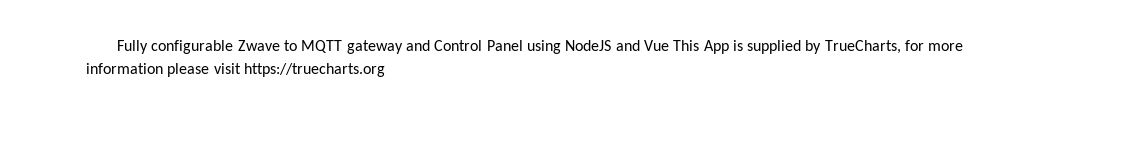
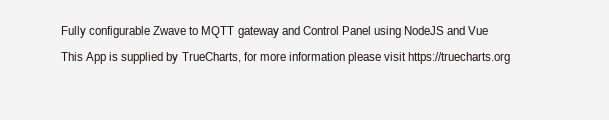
- Fully configurable Zwave to MQTT gateway and Control Panel using NodeJS and Vue This App is supplied by TrueCharts, for more information please visit https://truecharts.org
+ Fully configurable Zwave to MQTT gateway and Control Panel using NodeJS and Vue
+ This App is supplied by TrueCharts, for more information please visit https://truecharts.org

